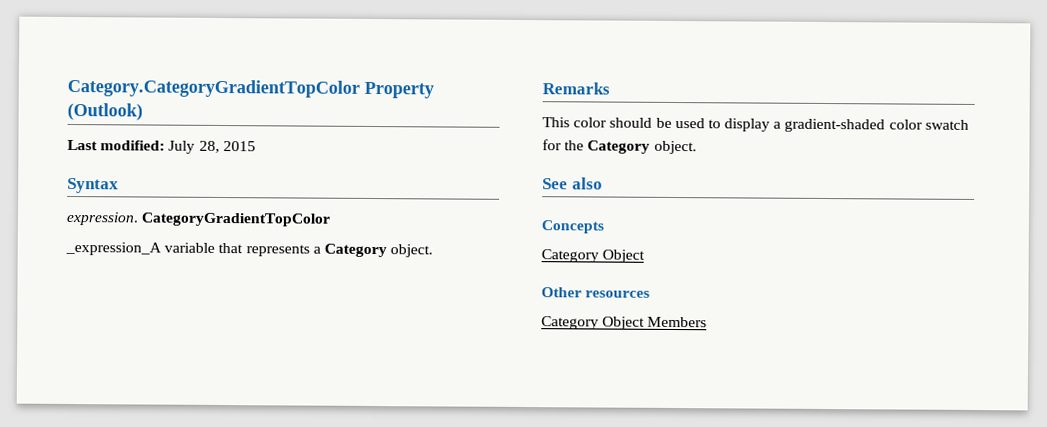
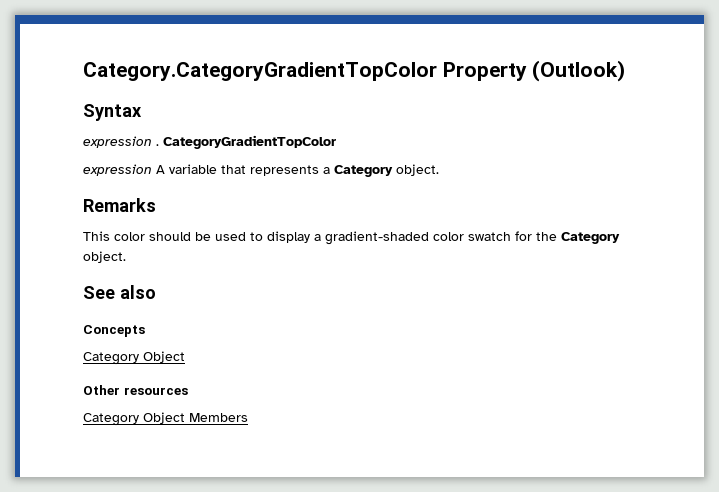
- Last modified: July 28, 2015
- expression.
+ expression .
- _expression_A variable that represents a Category object.
+ expression A variable that represents a Category object.

